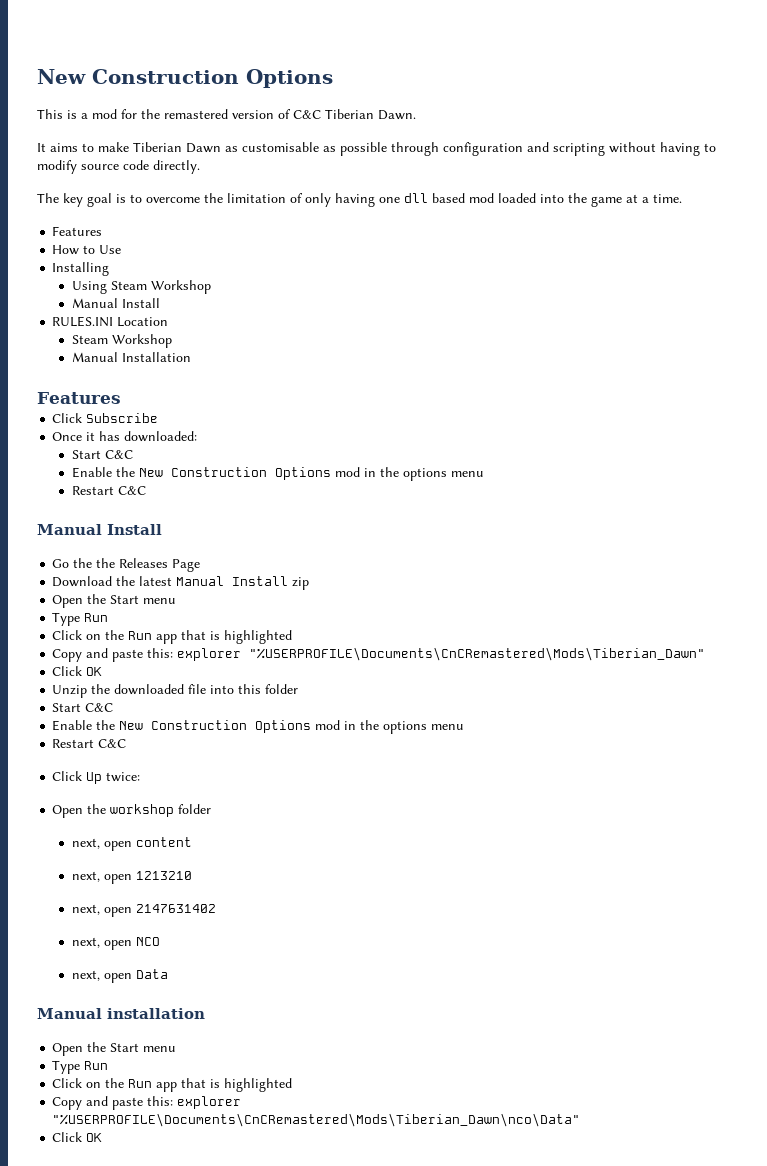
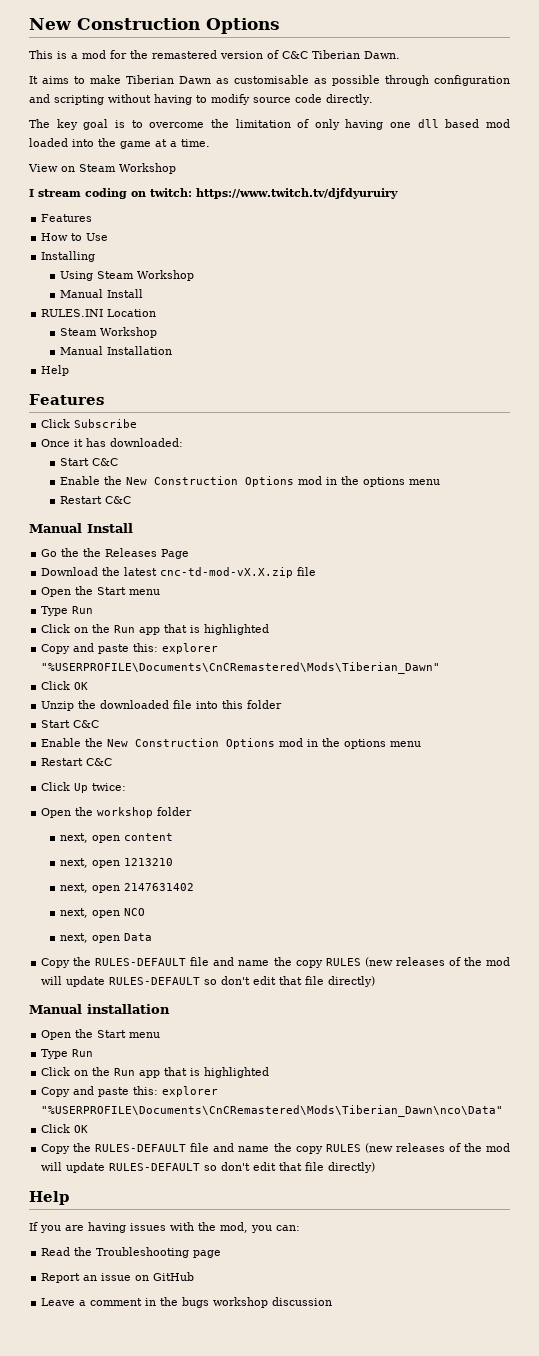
+ View on Steam Workshop
+ I stream coding on twitch: https://www.twitch.tv/djfdyuruiry
  Manual Installation
+ Help
- Download the latest Manual Install zip
+ Download the latest cnc-td-mod-vX.X.zip file
  next, open Data
+ Copy the RULES-DEFAULT file and name the copy RULES (new releases of the mod will update RULES-DEFAULT so don't edit that file directly)
  Copy and paste this: explorer "%USERPROFILE\Documents\CnCRemastered\Mods\Tiberian_Dawn\nco\Data"
  Click OK
+ Copy the RULES-DEFAULT file and name the copy RULES (new releases of the mod will update RULES-DEFAULT so don't edit that file directly)
+ Help
+ If you are having issues with the mod, you can:
+ Read the Troubleshooting page
+ Report an issue on GitHub
+ Leave a comment in the bugs workshop discussion

